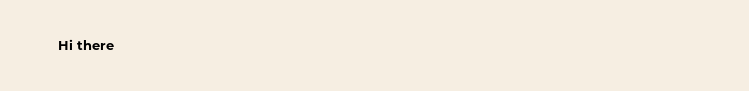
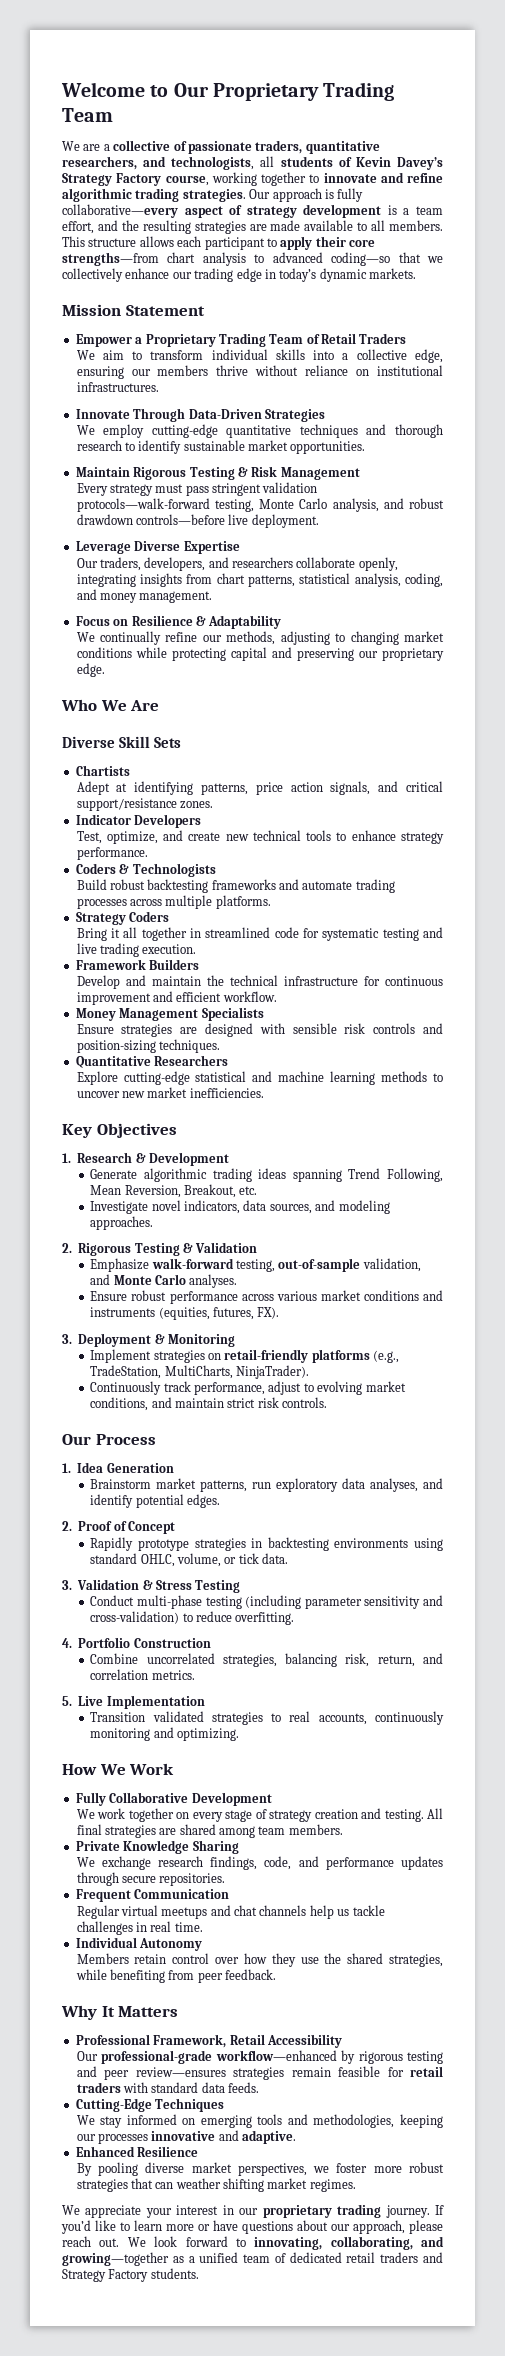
- Hi there
+ Welcome to Our Proprietary Trading Team
+ We are a collective of passionate traders, quantitative researchers, and technologists, all students of Kevin Davey’s Strategy Factory course, working together to innovate and refine algorithmic trading strategies. Our approach is fully collaborative—every aspect of strategy development is a team effort, and the resulting strategies are made available to all members. This structure allows each participant to apply their core strengths—from chart analysis to advanced coding—so that we collectively enhance our trading edge in today’s dynamic markets.
+ Mission Statement
+ Empower a Proprietary Trading Team of Retail Traders
+ We aim to transform individual skills into a collective edge, ensuring our members thrive without reliance on institutional infrastructures.
+ Innovate Through Data-Driven Strategies
+ We employ cutting-edge quantitative techniques and thorough research to identify sustainable market opportunities.
+ Maintain Rigorous Testing & Risk Management
+ Every strategy must pass stringent validation protocols—walk-forward testing, Monte Carlo analysis, and robust drawdown controls—before live deployment.
+ Leverage Diverse Expertise
+ Our traders, developers, and researchers collaborate openly, integrating insights from chart patterns, statistical analysis, coding, and money management.
+ Focus on Resilience & Adaptability
+ We continually refine our methods, adjusting to changing market conditions while protecting capital and preserving our proprietary edge.
+ Who We Are
+ Diverse Skill Sets
+ Chartists
+ Adept at identifying patterns, price action signals, and critical support/resistance zones.
+ Indicator Developers
+ Test, optimize, and create new technical tools to enhance strategy performance.
+ Coders & Technologists
+ Build robust backtesting frameworks and automate trading processes across multiple platforms.
+ Strategy Coders
+ Bring it all together in streamlined code for systematic testing and live trading execution.
+ Framework Builders
+ Develop and maintain the technical infrastructure for continuous improvement and efficient workflow.
+ Money Management Specialists
+ Ensure strategies are designed with sensible risk controls and position-sizing techniques.
+ Quantitative Researchers
+ Explore cutting-edge statistical and machine learning methods to uncover new market inefficiencies.
+ Key Objectives
+ 1. Research & Development
+ Generate algorithmic trading ideas spanning Trend Following, Mean Reversion, Breakout, etc.
+ Investigate novel indicators, data sources, and modeling approaches.
+ 2. Rigorous Testing & Validation
+ Emphasize walk-forward testing, out-of-sample validation, and Monte Carlo analyses.
+ Ensure robust performance across various market conditions and instruments (equities, futures, FX).
+ 3. Deployment & Monitoring
+ Implement strategies on retail-friendly platforms (e.g., TradeStation, MultiCharts, NinjaTrader).
+ Continuously track performance, adjust to evolving market conditions, and maintain strict risk controls.
+ Our Process
+ 1. Idea Generation
+ Brainstorm market patterns, run exploratory data analyses, and identify potential edges.
+ 2. Proof of Concept
+ Rapidly prototype strategies in backtesting environments using standard OHLC, volume, or tick data.
+ 3. Validation & Stress Testing
+ Conduct multi-phase testing (including parameter sensitivity and cross-validation) to reduce overfitting.
+ 4. Portfolio Construction
+ Combine uncorrelated strategies, balancing risk, return, and correlation metrics.
+ 5. Live Implementation
+ Transition validated strategies to real accounts, continuously monitoring and optimizing.
+ How We Work
+ Fully Collaborative Development
+ We work together on every stage of strategy creation and testing. All final strategies are shared among team members.
+ Private Knowledge Sharing
+ We exchange research findings, code, and performance updates through secure repositories.
+ Frequent Communication
+ Regular virtual meetups and chat channels help us tackle challenges in real time.
+ Individual Autonomy
+ Members retain control over how they use the shared strategies, while benefiting from peer feedback.
+ Why It Matters
+ Professional Framework, Retail Accessibility
+ Our professional-grade workflow—enhanced by rigorous testing and peer review—ensures strategies remain feasible for retail traders with standard data feeds.
+ Cutting-Edge Techniques
+ We stay informed on emerging tools and methodologies, keeping our processes innovative and adaptive.
+ Enhanced Resilience
+ By pooling diverse market perspectives, we foster more robust strategies that can weather shifting market regimes.
+ We appreciate your interest in our proprietary trading journey. If you’d like to learn more or have questions about our approach, please reach out. We look forward to innovating, collaborating, and growing—together as a unified team of dedicated retail traders and Strategy Factory students.

